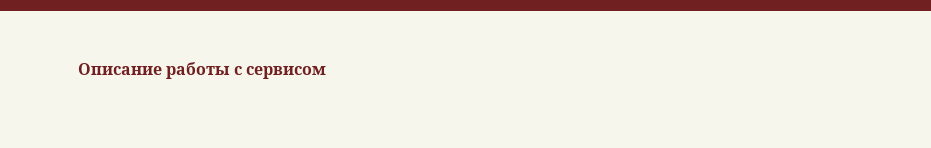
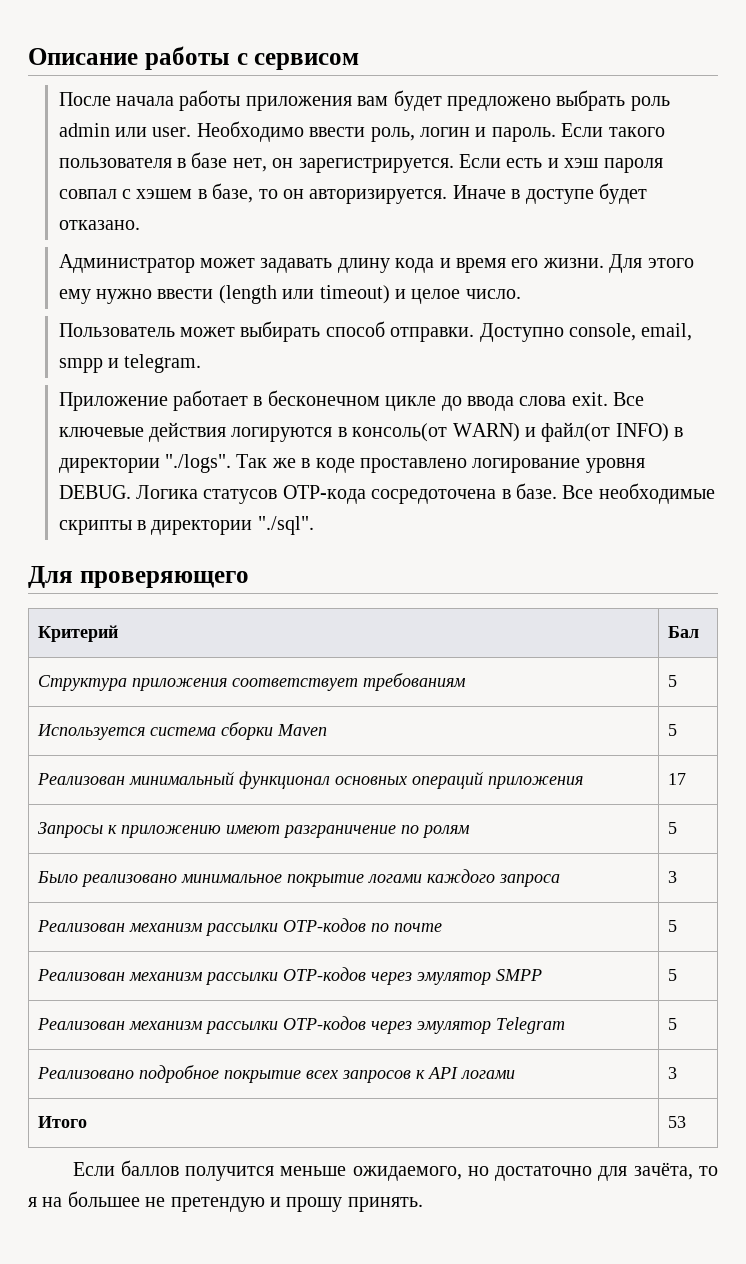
+ После начала работы приложения вам будет предложено выбрать роль admin или user. Необходимо ввести роль, логин и пароль. Если такого пользователя в базе нет, он зарегистрируется. Если есть и хэш пароля совпал с хэшем в базе, то он авторизируется. Иначе в доступе будет отказано.
+ Администратор может задавать длину кода и время его жизни. Для этого ему нужно ввести (length или timeout) и целое число.
+ Пользователь может выбирать способ отправки. Доступно console, email, smpp и telegram.
+ Приложение работает в бесконечном цикле до ввода слова exit. Все ключевые действия логируются в консоль(от WARN) и файл(от INFO) в директории "./logs". Так же в коде проставлено логирование уровня DEBUG. Логика статусов OTP-кода сосредоточена в базе. Все необходимые скрипты в директории "./sql".
+ Для проверяющего
+ Критерий | Бал
+ Структура приложения соответствует требованиям | 5
+ Используется система сборки Maven | 5
+ Реализован минимальный функционал основных операций приложения | 17
+ Запросы к приложению имеют разграничение по ролям | 5
+ Было реализовано минимальное покрытие логами каждого запроса | 3
+ Реализован механизм рассылки OTP-кодов по почте | 5
+ Реализован механизм рассылки OTP-кодов через эмулятор SMPP | 5
+ Реализован механизм рассылки OTP-кодов через эмулятор Telegram | 5
+ Реализовано подробное покрытие всех запросов к API логами | 3
+ Итого | 53
+ Если баллов получится меньше ожидаемого, но достаточно для зачёта, то я на большее не претендую и прошу принять.

